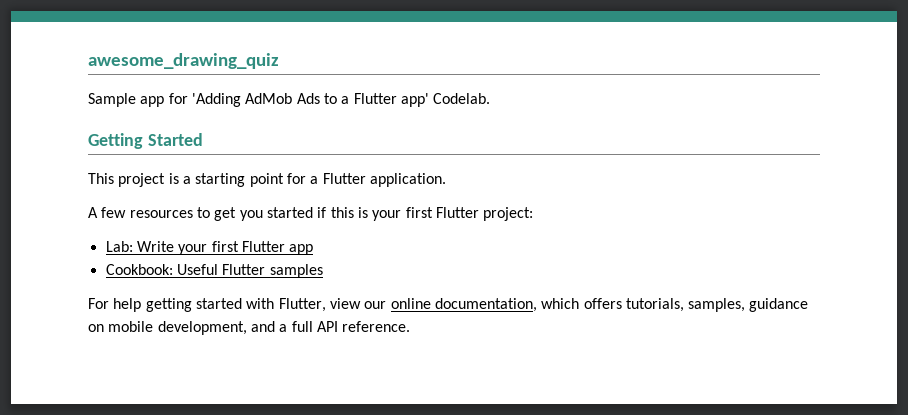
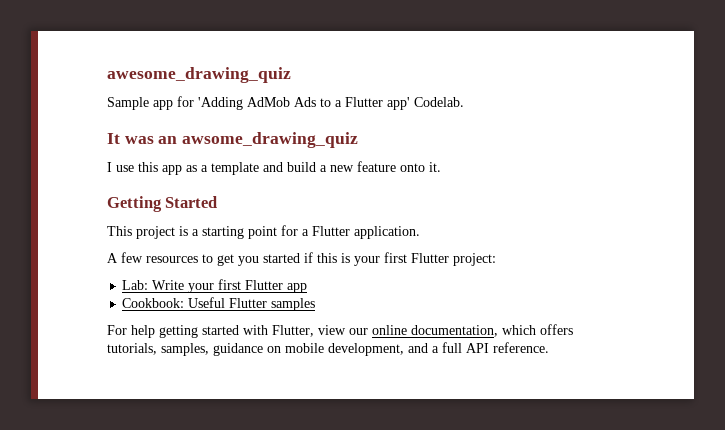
+ It was an awsome_drawing_quiz
+ I use this app as a template and build a new feature onto it.

